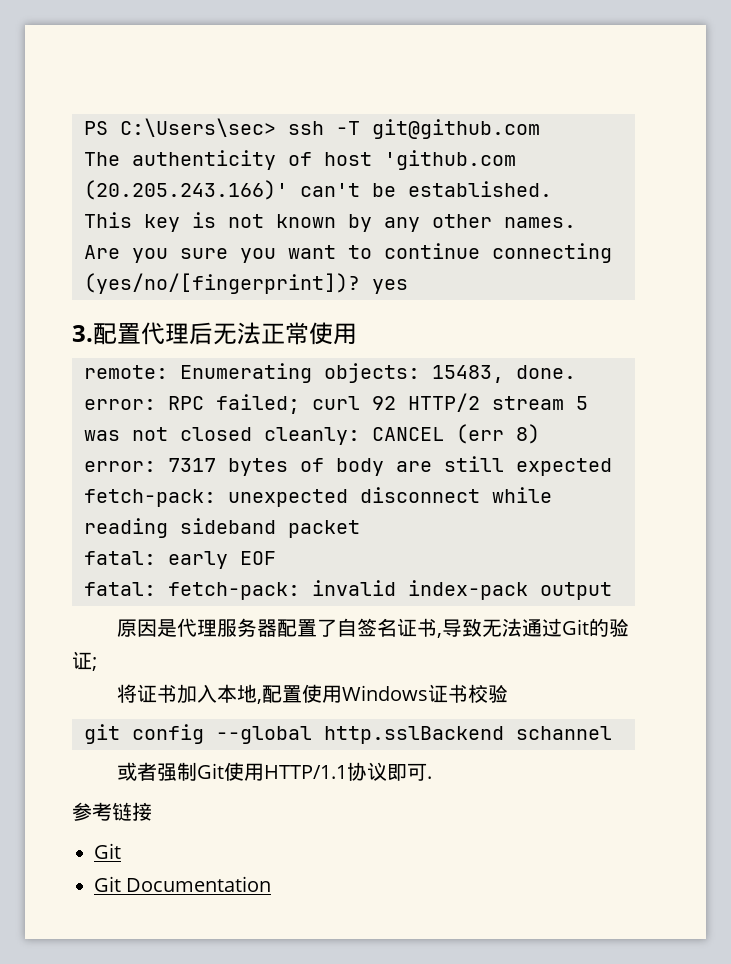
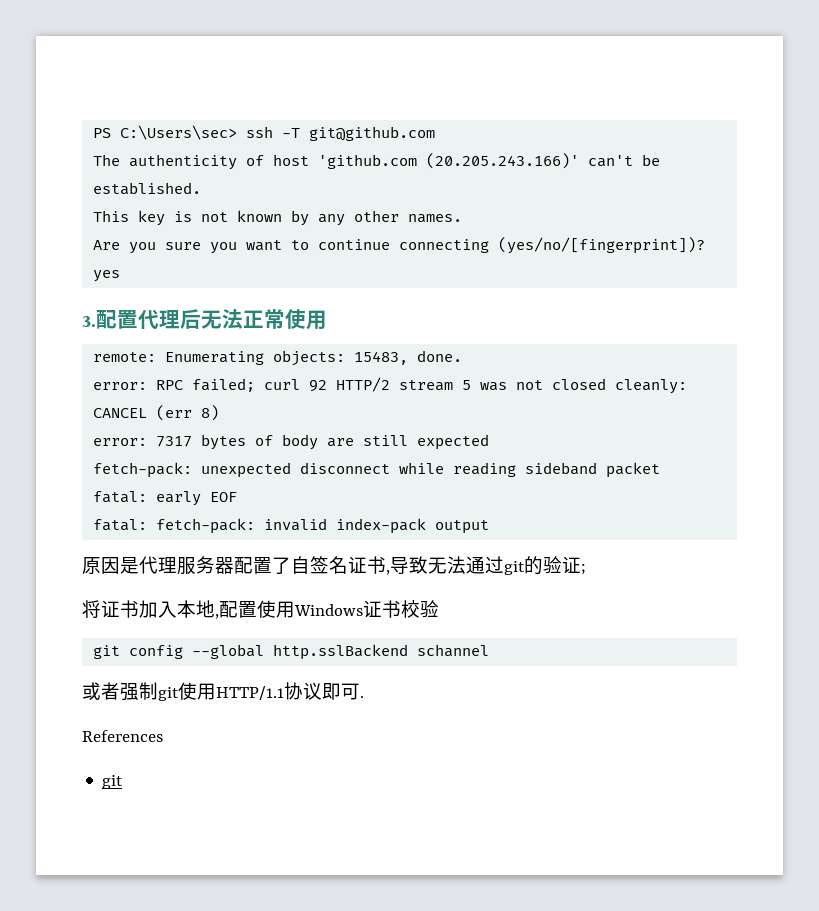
- 原因是代理服务器配置了自签名证书,导致无法通过Git的验证;
+ 原因是代理服务器配置了自签名证书,导致无法通过git的验证;
- 或者强制Git使用HTTP/1.1协议即可.
+ 或者强制git使用HTTP/1.1协议即可.
- 参考链接
- Git
- Git Documentation
+ References
+ git

